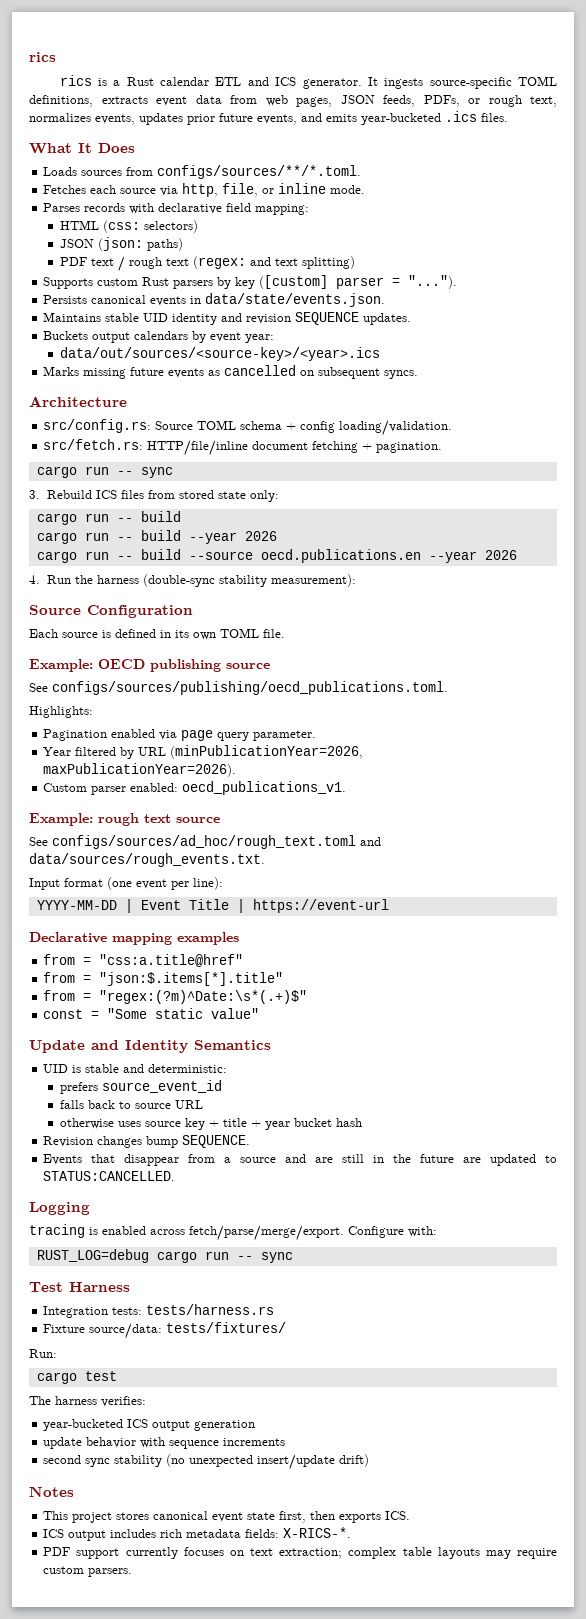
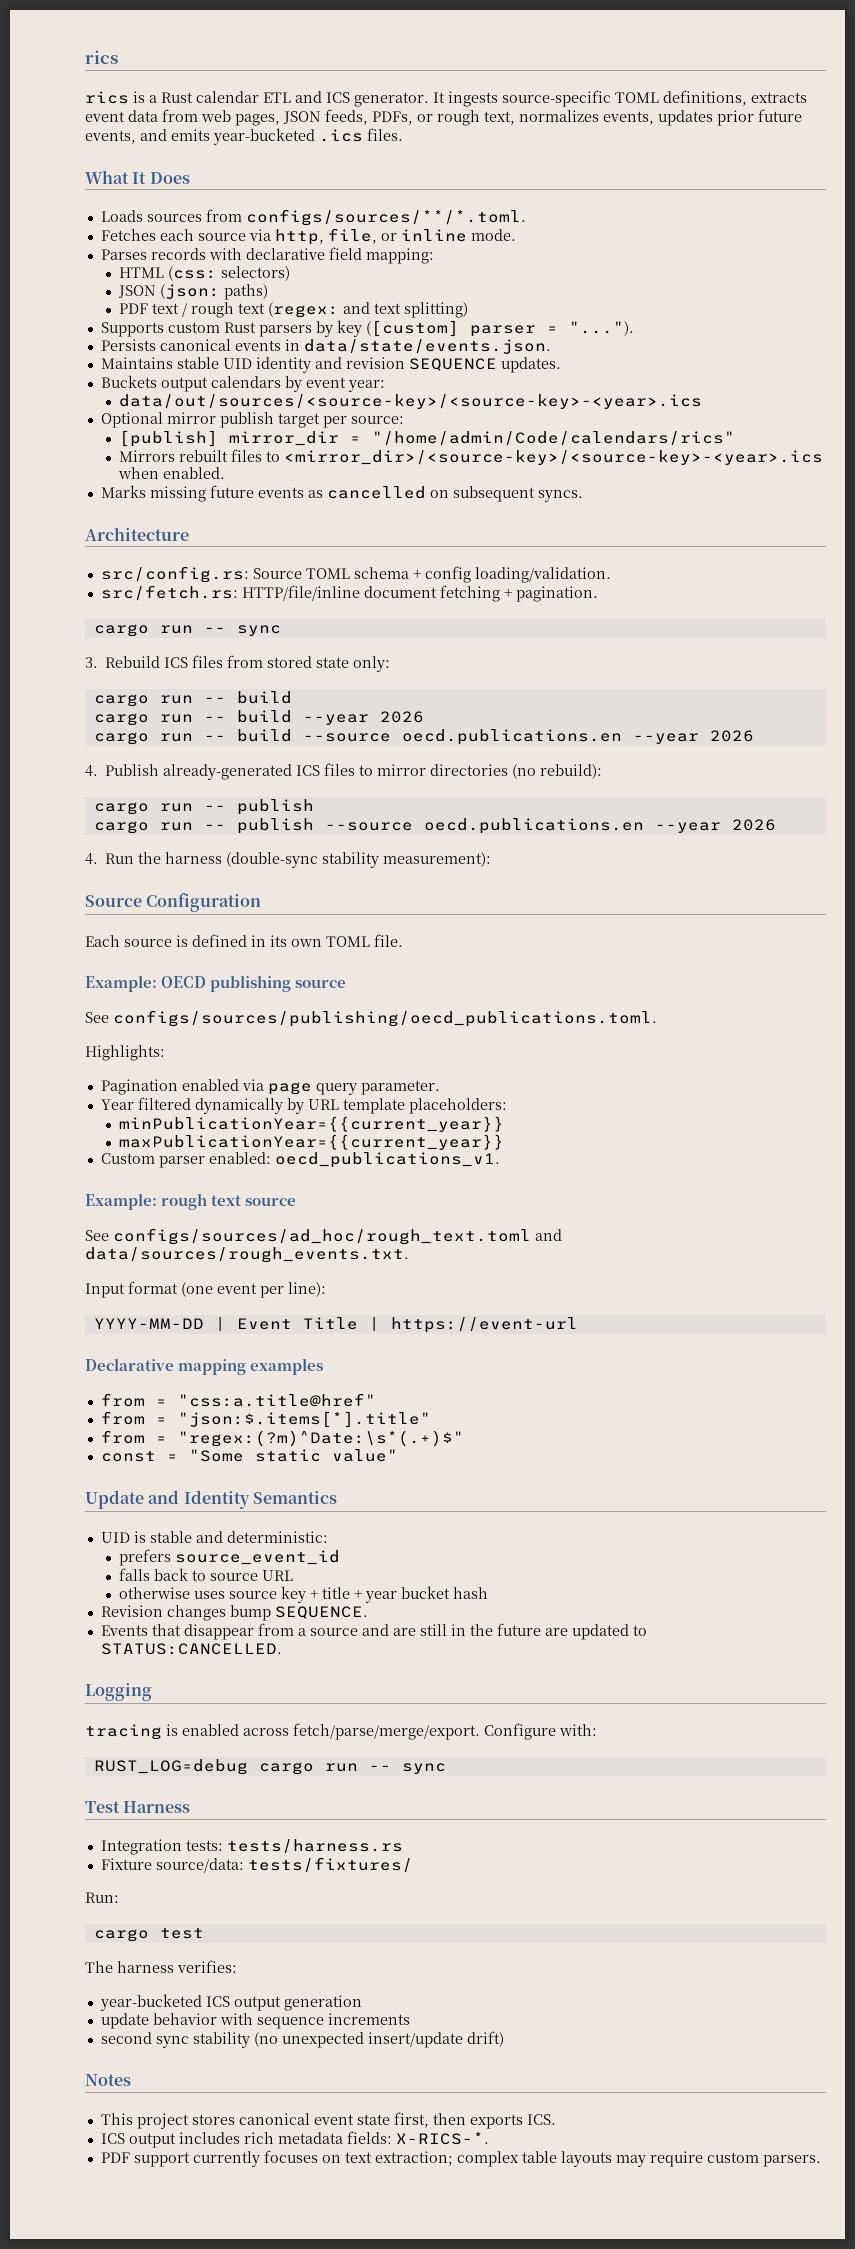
- data/out/sources/<source-key>/<year>.ics
+ data/out/sources/<source-key>/<source-key>-<year>.ics
+ Optional mirror publish target per source:
+ [publish] mirror_dir = "/home/admin/Code/calendars/rics"
+ Mirrors rebuilt files to <mirror_dir>/<source-key>/<source-key>-<year>.ics when enabled.
+ 4. Publish already-generated ICS files to mirror directories (no rebuild):
+ cargo run -- publish
+ cargo run -- publish --source oecd.publications.en --year 2026
- Year filtered by URL (minPublicationYear=2026, maxPublicationYear=2026).
+ Year filtered dynamically by URL template placeholders:
+ minPublicationYear={{current_year}}
+ maxPublicationYear={{current_year}}

